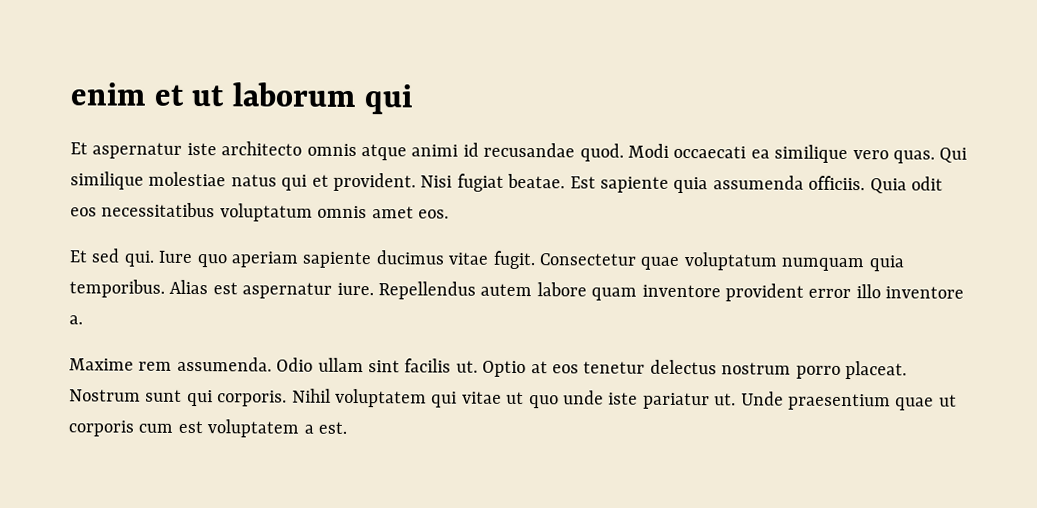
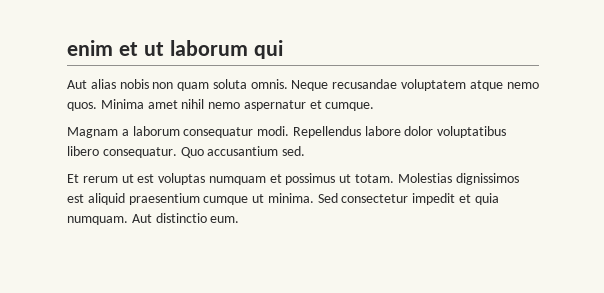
- Et aspernatur iste architecto omnis atque animi id recusandae quod. Modi occaecati ea similique vero quas. Qui similique molestiae natus qui et provident. Nisi fugiat beatae. Est sapiente quia assumenda officiis. Quia odit eos necessitatibus voluptatum omnis amet eos.
- Et sed qui. Iure quo aperiam sapiente ducimus vitae fugit. Consectetur quae voluptatum numquam quia temporibus. Alias est aspernatur iure. Repellendus autem labore quam inventore provident error illo inventore a.
- Maxime rem assumenda. Odio ullam sint facilis ut. Optio at eos tenetur delectus nostrum porro placeat. Nostrum sunt qui corporis. Nihil voluptatem qui vitae ut quo unde iste pariatur ut. Unde praesentium quae ut corporis cum est voluptatem a est.
+ Aut alias nobis non quam soluta omnis. Neque recusandae voluptatem atque nemo quos. Minima amet nihil nemo aspernatur et cumque.
+ Magnam a laborum consequatur modi. Repellendus labore dolor voluptatibus libero consequatur. Quo accusantium sed.
+ Et rerum ut est voluptas numquam et possimus ut totam. Molestias dignissimos est aliquid praesentium cumque ut minima. Sed consectetur impedit et quia numquam. Aut distinctio eum.

